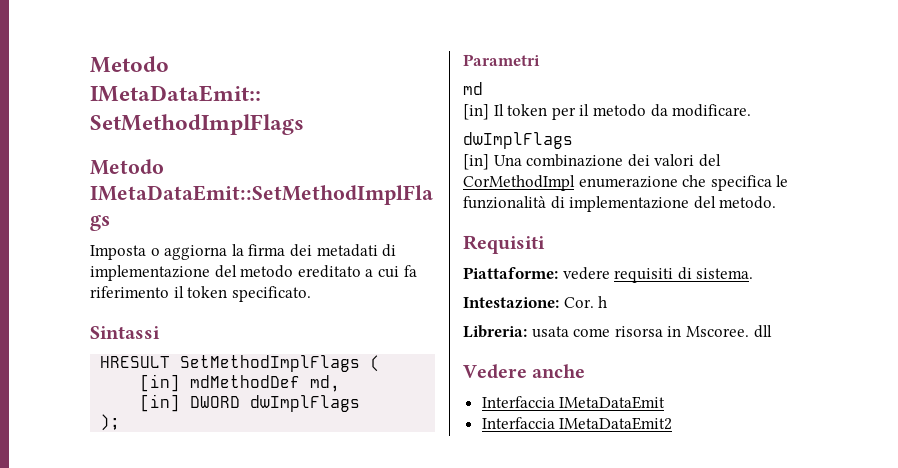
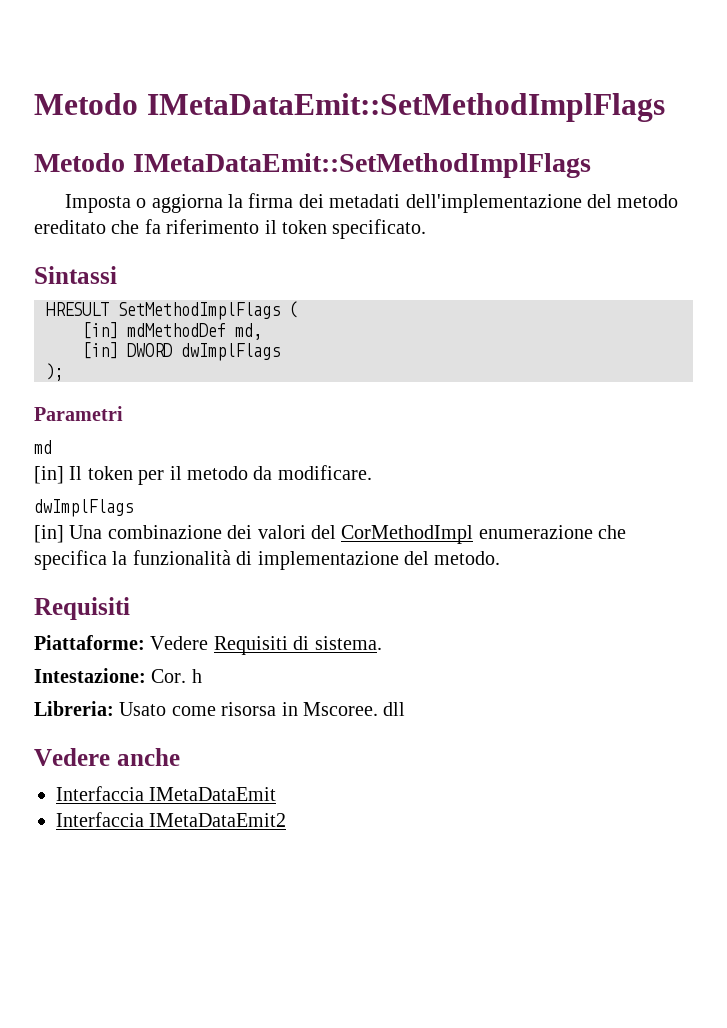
- Imposta o aggiorna la firma dei metadati di implementazione del metodo ereditato a cui fa riferimento il token specificato.
+ Imposta o aggiorna la firma dei metadati dell'implementazione del metodo ereditato che fa riferimento il token specificato.
- [in] Una combinazione dei valori del CorMethodImpl enumerazione che specifica le funzionalità di implementazione del metodo.
+ [in] Una combinazione dei valori del CorMethodImpl enumerazione che specifica la funzionalità di implementazione del metodo.
- Piattaforme: vedere requisiti di sistema.
+ Piattaforme: Vedere Requisiti di sistema.
- Libreria: usata come risorsa in Mscoree. dll
+ Libreria: Usato come risorsa in Mscoree. dll

